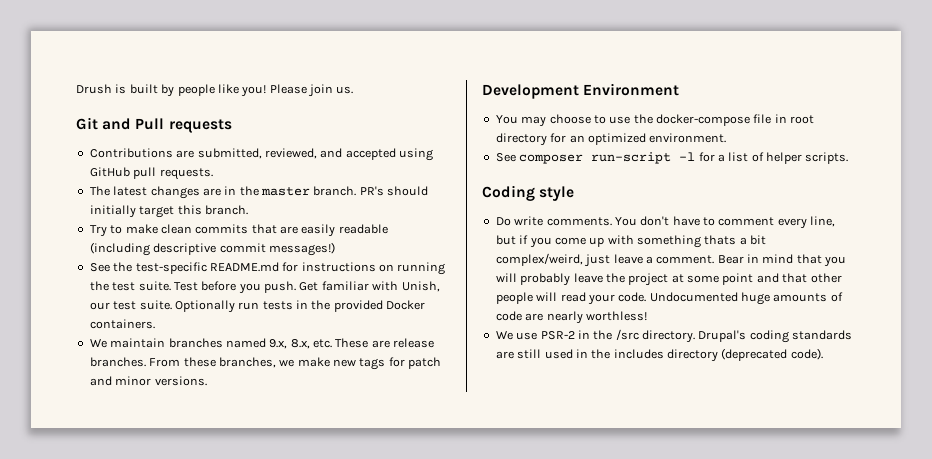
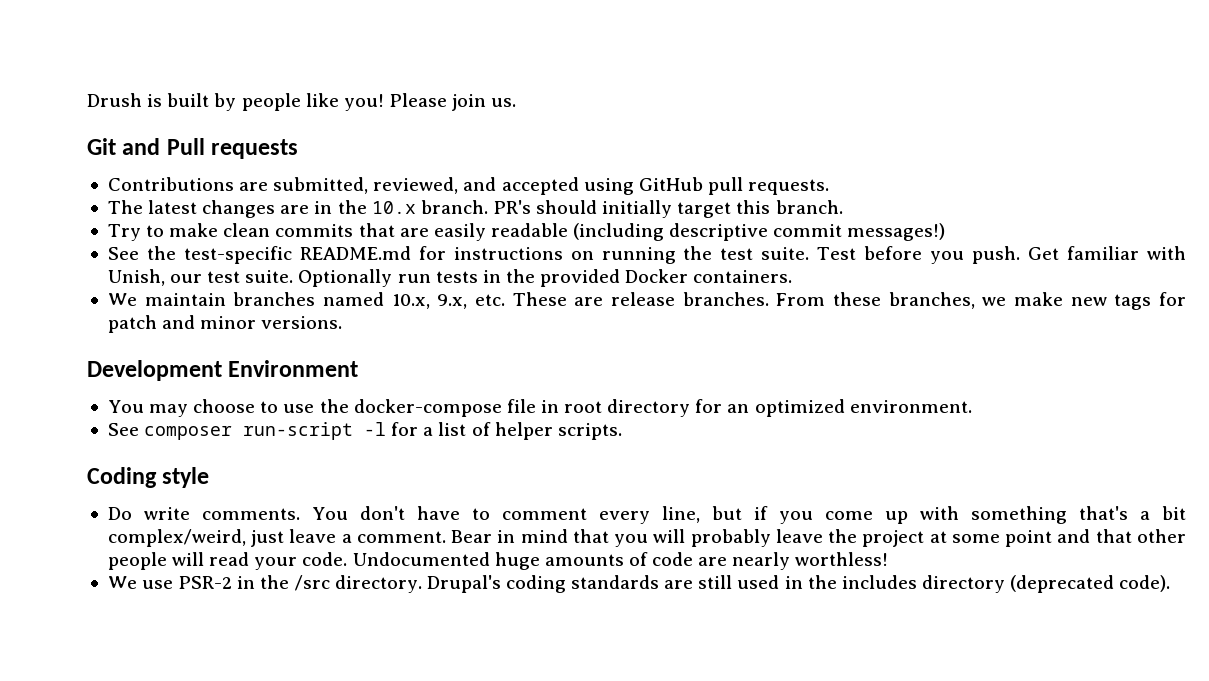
- The latest changes are in the master branch.
+ The latest changes are in the 10.x branch.
- We maintain branches named 9.x, 8.x, etc. These are release branches.
+ We maintain branches named 10.x, 9.x, etc. These are release branches.
- You don't have to comment every line, but if you come up with something thats a bit complex/weird, just leave a comment.
+ You don't have to comment every line, but if you come up with something that's a bit complex/weird, just leave a comment.

